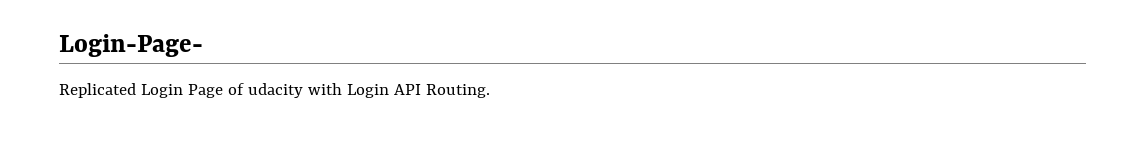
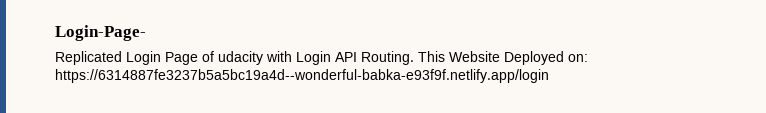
+ This Website Deployed on: https://6314887fe3237b5a5bc19a4d--wonderful-babka-e93f9f.netlify.app/login

